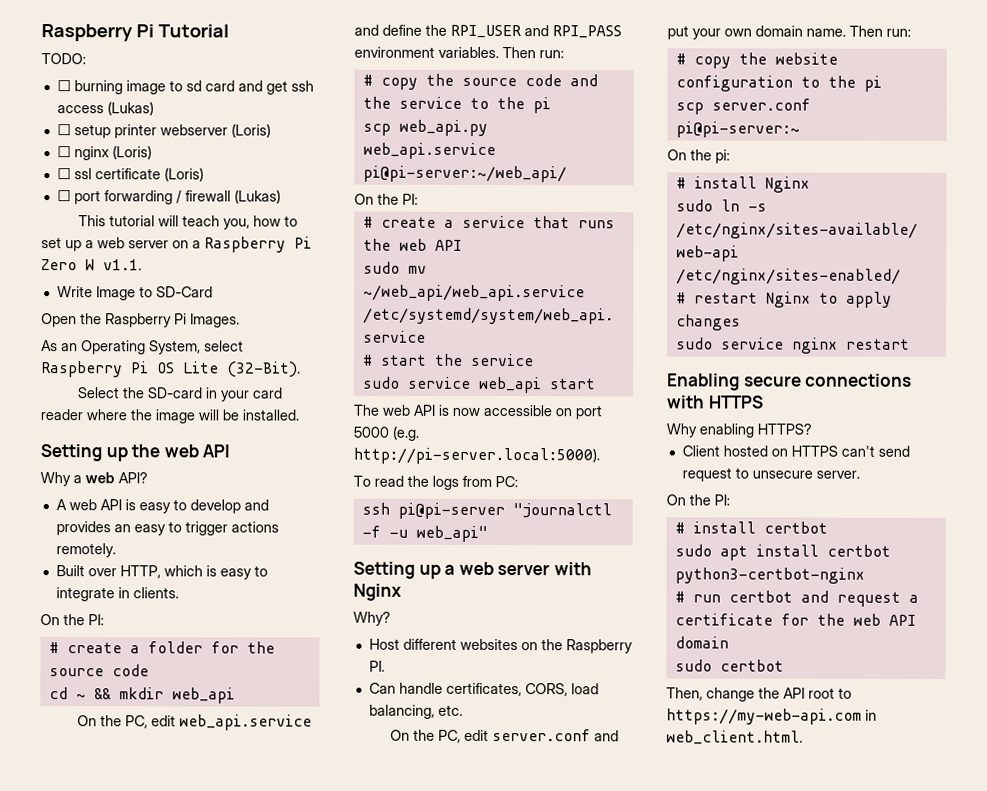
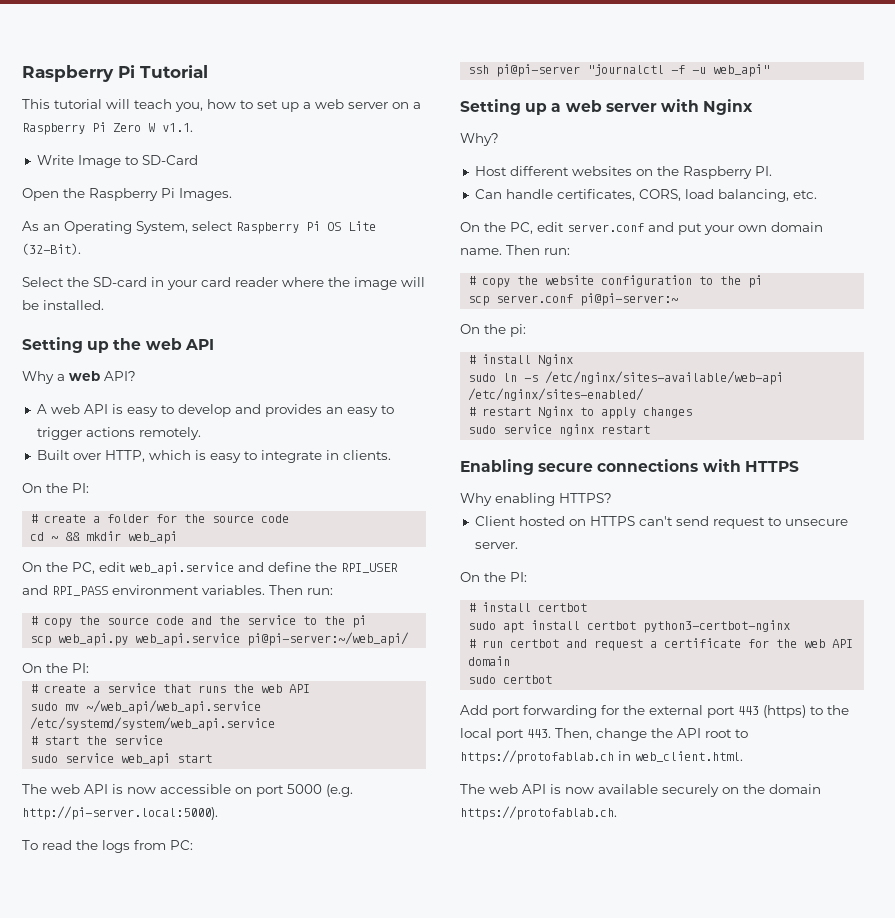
- TODO:
- ☐ burning image to sd card and get ssh access (Lukas)
- ☐ setup printer webserver (Loris)
- ☐ nginx (Loris)
- ☐ ssl certificate (Loris)
- ☐ port forwarding / firewall (Lukas)
- Then, change the API root to https://my-web-api.com in web_client.html.
+ Add port forwarding for the external port 443 (https) to the local port 443. Then, change the API root to https://protofablab.ch in web_client.html.
+ The web API is now available securely on the domain https://protofablab.ch.

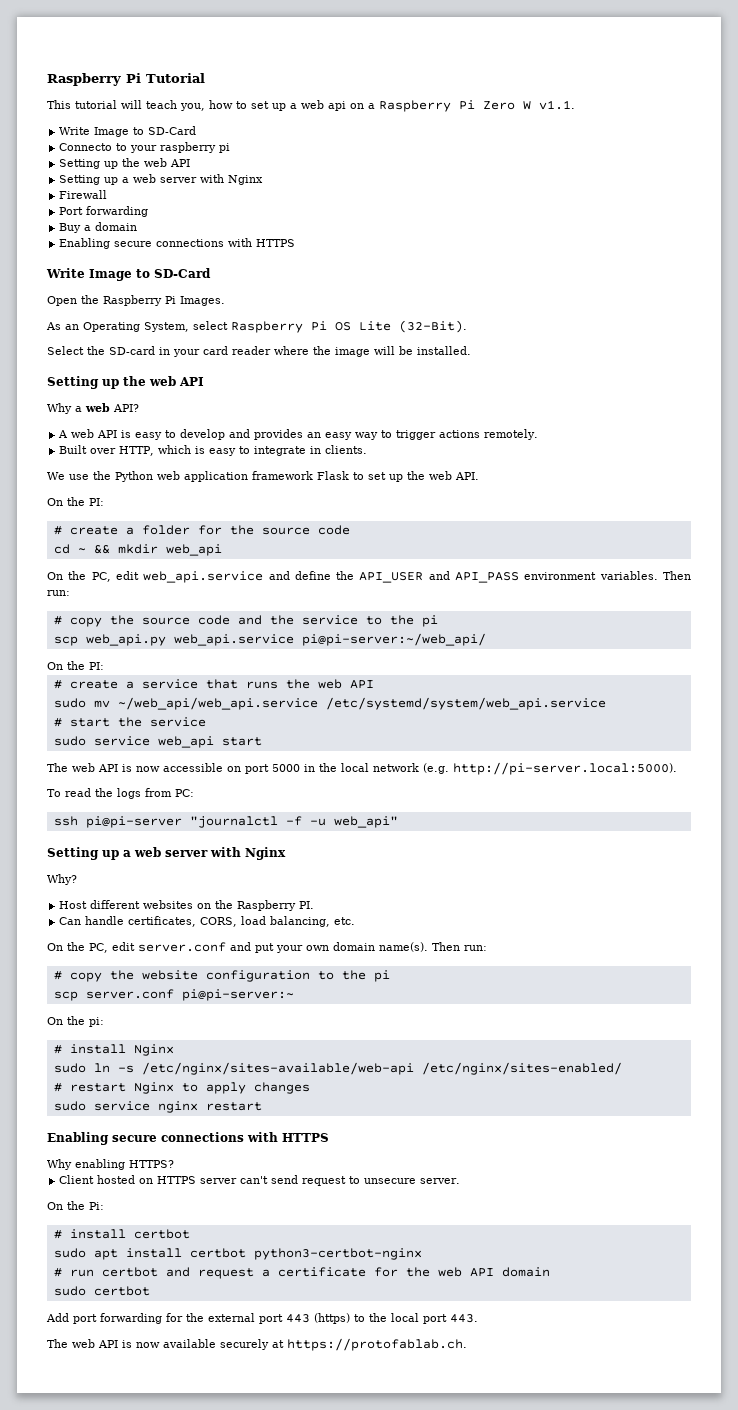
- This tutorial will teach you, how to set up a web server on a Raspberry Pi Zero W v1.1.
+ This tutorial will teach you, how to set up a web api on a Raspberry Pi Zero W v1.1.
+ Connecto to your raspberry pi
+ Setting up the web API
+ Setting up a web server with Nginx
+ Firewall
+ Port forwarding
+ Buy a domain
+ Enabling secure connections with HTTPS
+ Write Image to SD-Card
- A web API is easy to develop and provides an easy to trigger actions remotely.
+ A web API is easy to develop and provides an easy way to trigger actions remotely.
+ We use the Python web application framework Flask to set up the web API.
- On the PC, edit web_api.service and define the RPI_USER and RPI_PASS environment variables.
+ On the PC, edit web_api.service and define the API_USER and API_PASS environment variables.
- The web API is now accessible on port 5000 (e.g. http://pi-server.local:5000).
+ The web API is now accessible on port 5000 in the local network (e.g. http://pi-server.local:5000).
- On the PC, edit server.conf and put your own domain name.
+ On the PC, edit server.conf and put your own domain name(s).
- Client hosted on HTTPS can't send request to unsecure server.
- On the PI:
+ Client hosted on HTTPS server can't send request to unsecure server.
+ On the Pi:
- Add port forwarding for the external port 443 (https) to the local port 443. Then, change the API root to https://protofablab.ch in web_client.html.
+ Add port forwarding for the external port 443 (https) to the local port 443.
- The web API is now available securely on the domain https://protofablab.ch.
+ The web API is now available securely at https://protofablab.ch.

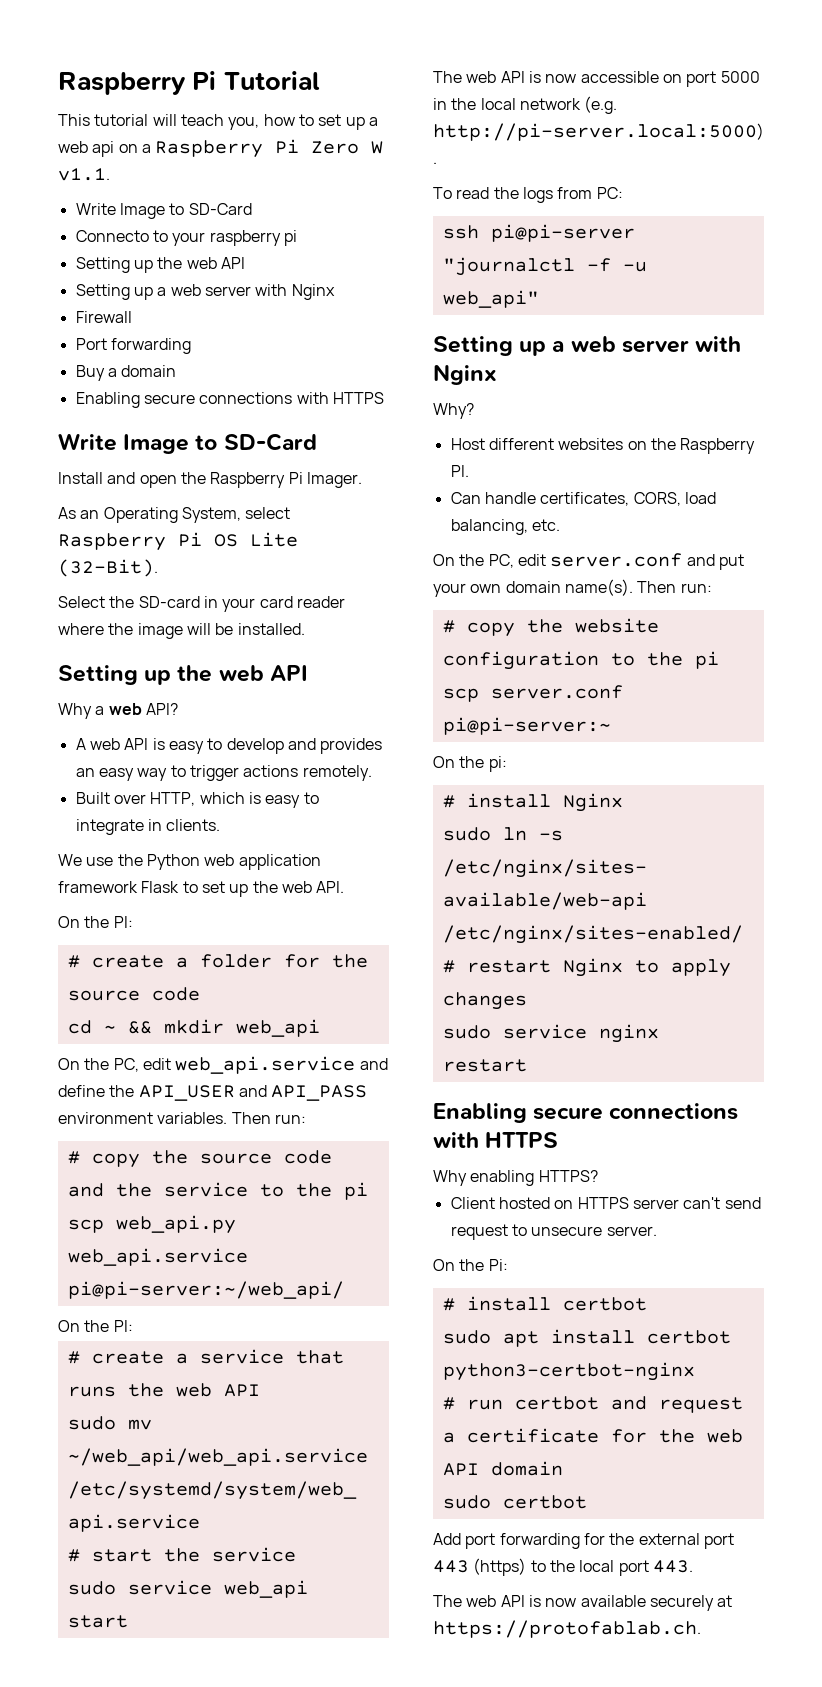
- Open the Raspberry Pi Images.
+ Install and open the Raspberry Pi Imager.

